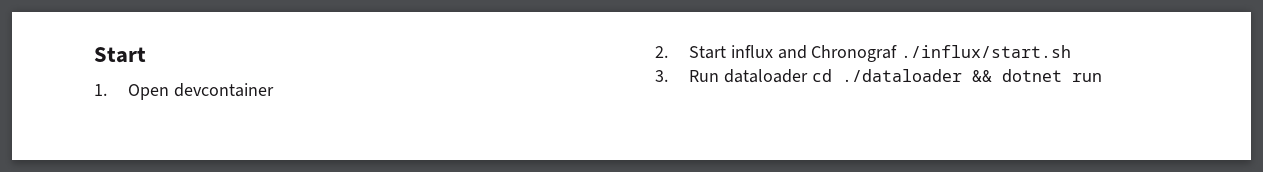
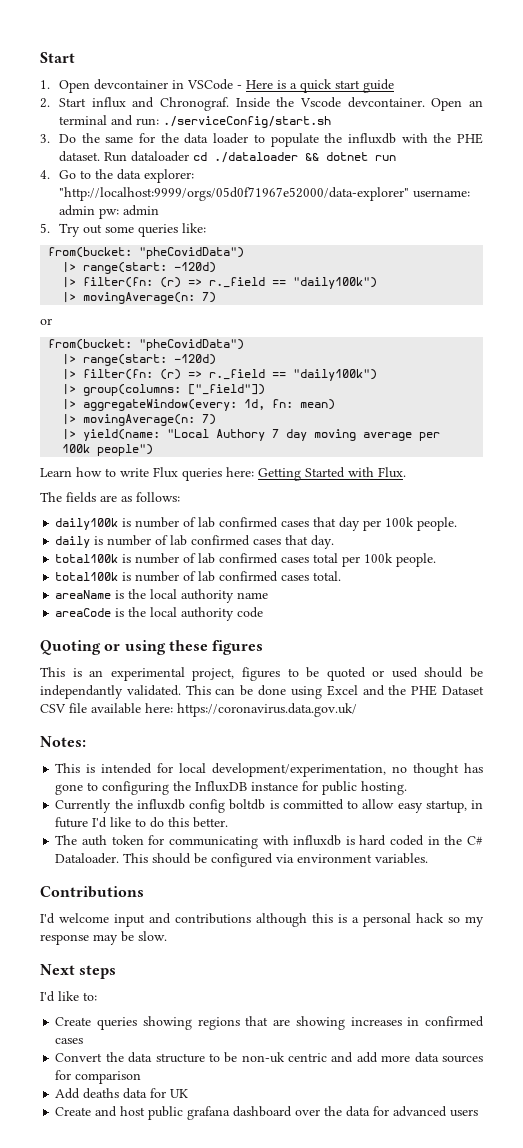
- 1. Open devcontainer
- 2. Start influx and Chronograf ./influx/start.sh
- 3. Run dataloader cd ./dataloader && dotnet run
+ 1. Open devcontainer in VSCode - Here is a quick start guide
+ 2. Start influx and Chronograf. Inside the Vscode devcontainer. Open an terminal and run: ./serviceConfig/start.sh
+ 3. Do the same for the data loader to populate the influxdb with the PHE dataset. Run dataloader cd ./dataloader && dotnet run
+ 4. Go to the data explorer: "http://localhost:9999/orgs/05d0f71967e52000/data-explorer" username: admin pw: admin
+ 5. Try out some queries like:
+ from(bucket: "pheCovidData")
+ |> range(start: -120d)
+ |> filter(fn: (r) => r._field == "daily100k")
+ |> movingAverage(n: 7)
+ or
+ from(bucket: "pheCovidData")
+ |> range(start: -120d)
+ |> filter(fn: (r) => r._field == "daily100k")
+ |> group(columns: ["_field"])
+ |> aggregateWindow(every: 1d, fn: mean)
+ |> movingAverage(n: 7)
+ |> yield(name: "Local Authory 7 day moving average per 100k people")
+ Learn how to write Flux queries here: Getting Started with Flux.
+ The fields are as follows:
+ daily100k is number of lab confirmed cases that day per 100k people.
+ daily is number of lab confirmed cases that day.
+ total100k is number of lab confirmed cases total per 100k people.
+ total100k is number of lab confirmed cases total.
+ areaName is the local authority name
+ areaCode is the local authority code
+ Quoting or using these figures
+ This is an experimental project, figures to be quoted or used should be independantly validated. This can be done using Excel and the PHE Dataset CSV file available here: https://coronavirus.data.gov.uk/
+ Notes:
+ This is intended for local development/experimentation, no thought has gone to configuring the InfluxDB instance for public hosting.
+ Currently the influxdb config boltdb is committed to allow easy startup, in future I'd like to do this better.
+ The auth token for communicating with influxdb is hard coded in the C# Dataloader. This should be configured via environment variables.
+ Contributions
+ I'd welcome input and contributions although this is a personal hack so my response may be slow.
+ Next steps
+ I'd like to:
+ Create queries showing regions that are showing increases in confirmed cases
+ Convert the data structure to be non-uk centric and add more data sources for comparison
+ Add deaths data for UK
+ Create and host public grafana dashboard over the data for advanced users

